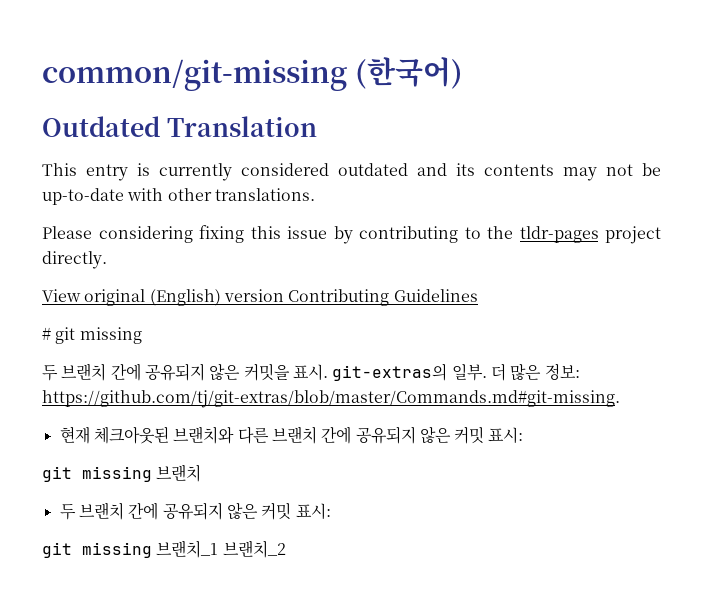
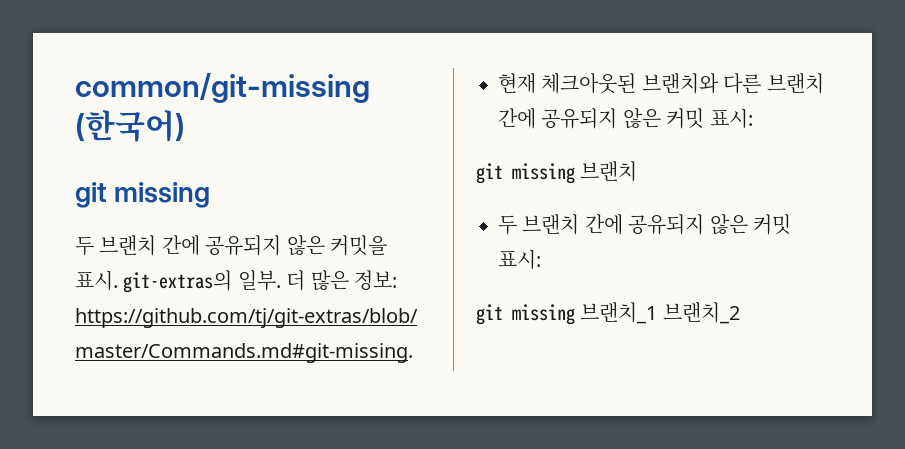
  common/git-missing (한국어)
- Outdated Translation
- This entry is currently considered outdated and its contents may not be up-to-date with other translations.
- Please considering fixing this issue by contributing to the tldr-pages project directly.
- View original (English) version Contributing Guidelines
- # git missing
+ git missing

